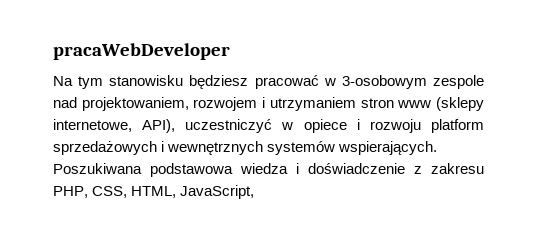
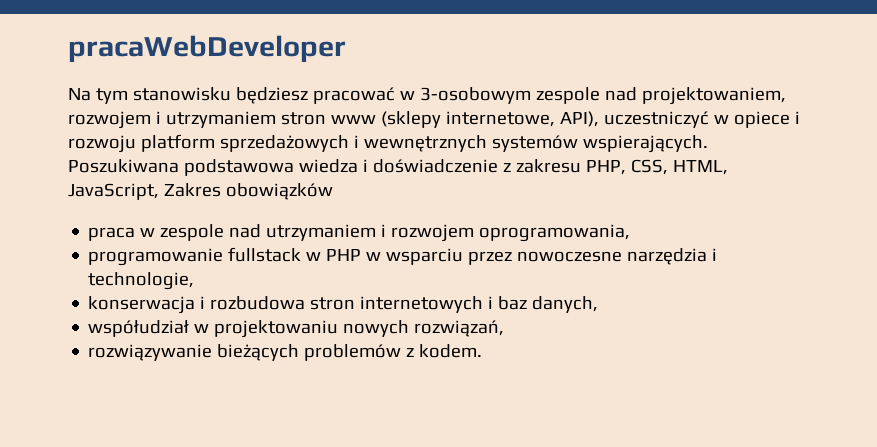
- Poszukiwana podstawowa wiedza i doświadczenie z zakresu PHP, CSS, HTML, JavaScript,
+ Poszukiwana podstawowa wiedza i doświadczenie z zakresu PHP, CSS, HTML, JavaScript, Zakres obowiązków
+ praca w zespole nad utrzymaniem i rozwojem oprogramowania,
+ programowanie fullstack w PHP w wsparciu przez nowoczesne narzędzia i technologie,
+ konserwacja i rozbudowa stron internetowych i baz danych,
+ współudział w projektowaniu nowych rozwiązań,
+ rozwiązywanie bieżących problemów z kodem.

